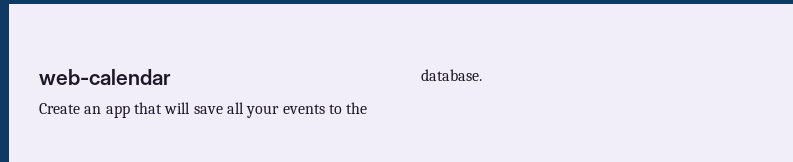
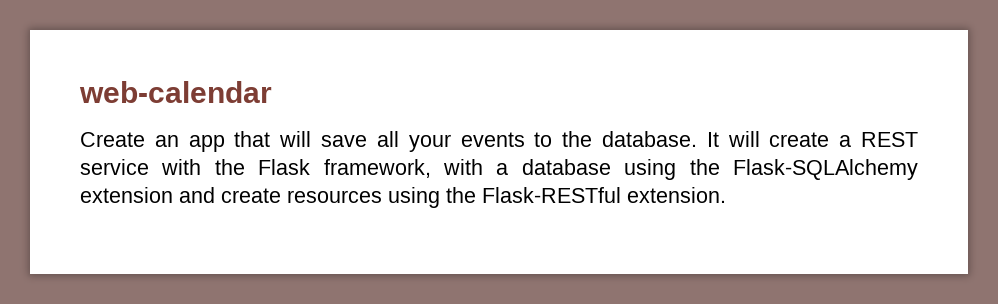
+ It will create a REST service with the Flask framework, with a database using the Flask-SQLAlchemy extension and create resources using the Flask-RESTful extension.

